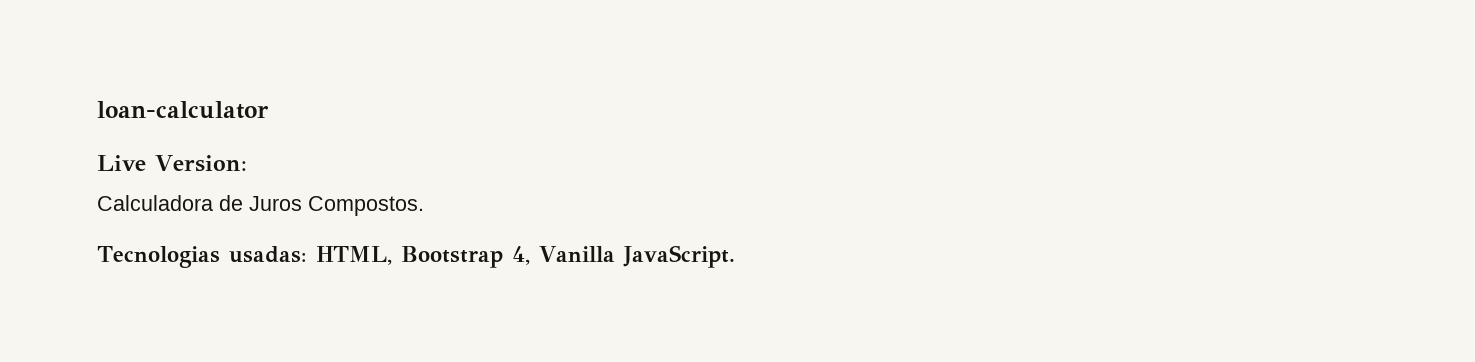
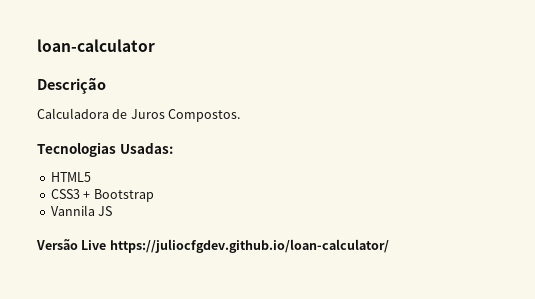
- Live Version:
+ Descrição
- Tecnologias usadas: HTML, Bootstrap 4, Vanilla JavaScript.
+ Tecnologias Usadas:
+ HTML5
+ CSS3 + Bootstrap
+ Vannila JS
+ Versão Live https://juliocfgdev.github.io/loan-calculator/

